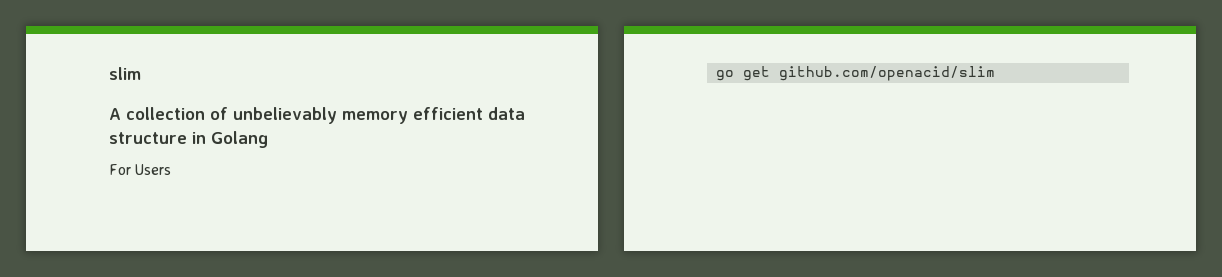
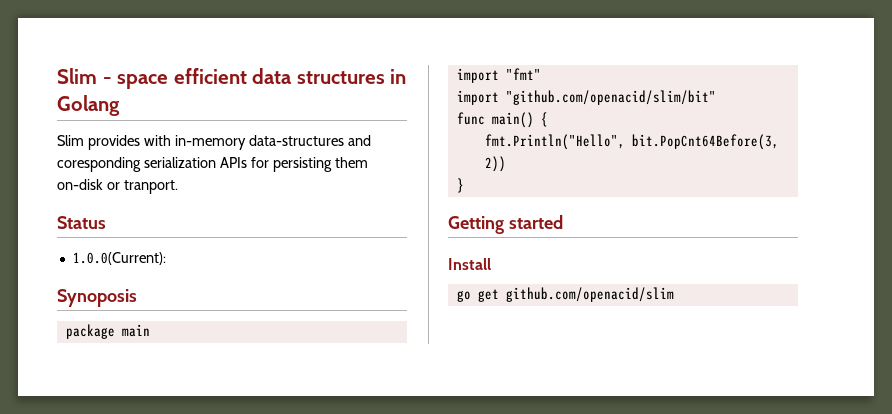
- slim
- A collection of unbelievably memory efficient data structure in Golang
+ Slim - space efficient data structures in Golang
- For Users
+ Slim provides with in-memory data-structures and coresponding serialization APIs for persisting them on-disk or tranport.
+ Status
+ 1.0.0(Current):
+ Synoposis
+ package main
+ import "fmt"
+ import "github.com/openacid/slim/bit"
+ func main() {
+ fmt.Println("Hello", bit.PopCnt64Before(3, 2))
+ }
+ Getting started
+ Install

